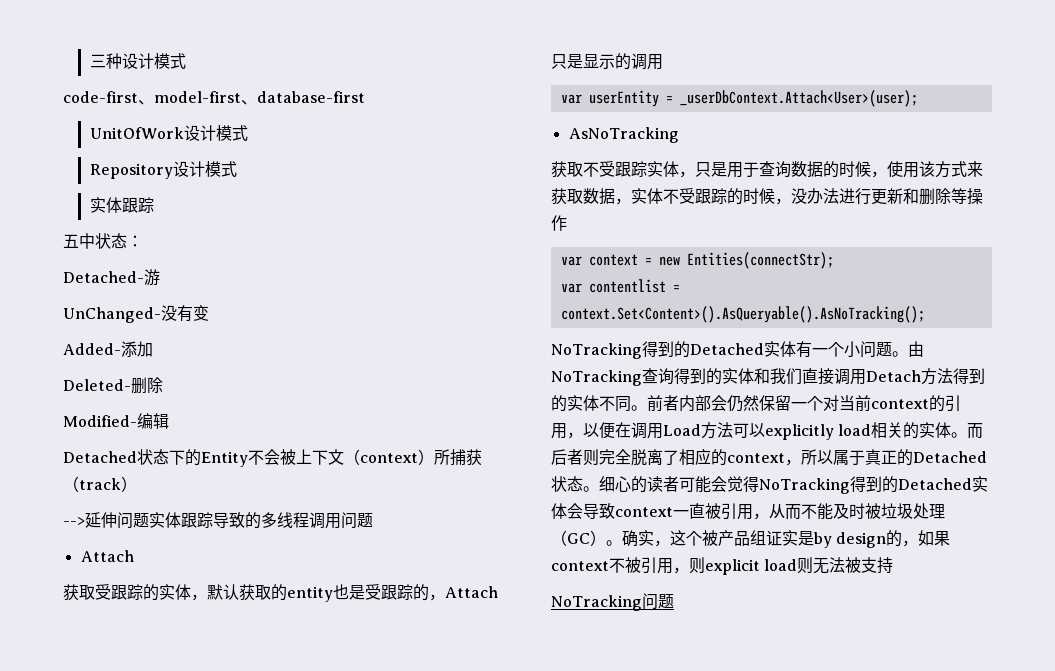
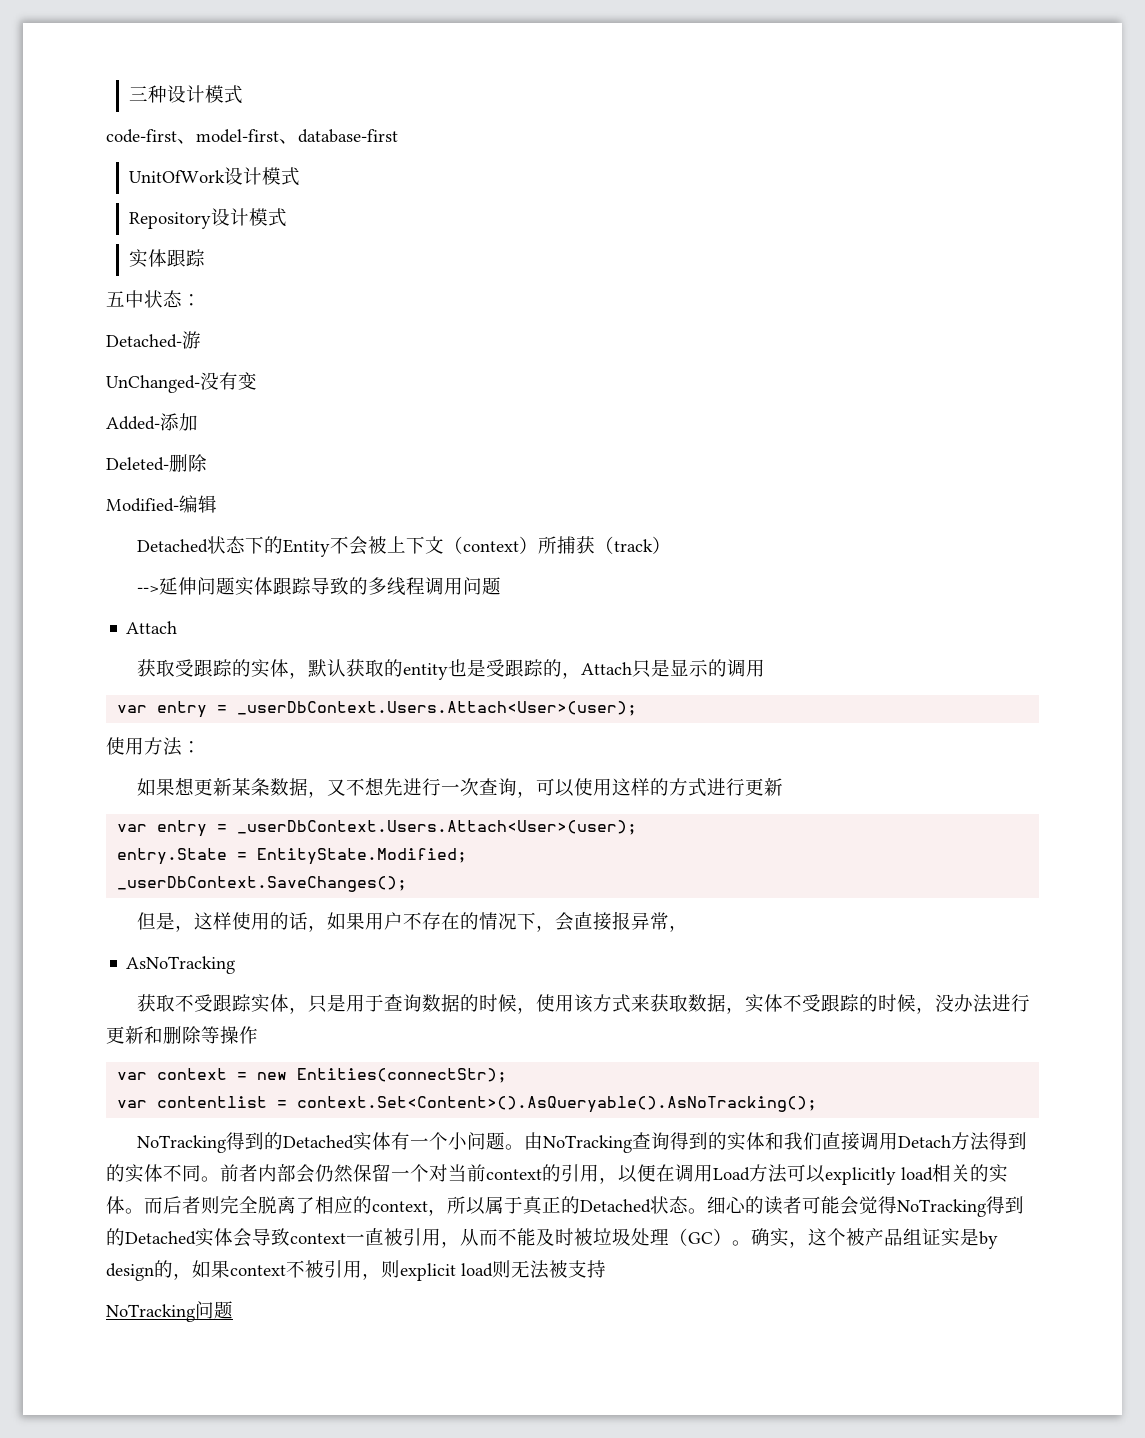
  获取受跟踪的实体，默认获取的entity也是受跟踪的，Attach只是显示的调用
- var userEntity = _userDbContext.Attach<User>(user);
+ var entry = _userDbContext.Users.Attach<User>(user);
+ 使用方法：
+ 如果想更新某条数据，又不想先进行一次查询，可以使用这样的方式进行更新
+ var entry = _userDbContext.Users.Attach<User>(user);
+ entry.State = EntityState.Modified;
+ _userDbContext.SaveChanges();
+ 但是，这样使用的话，如果用户不存在的情况下，会直接报异常，

